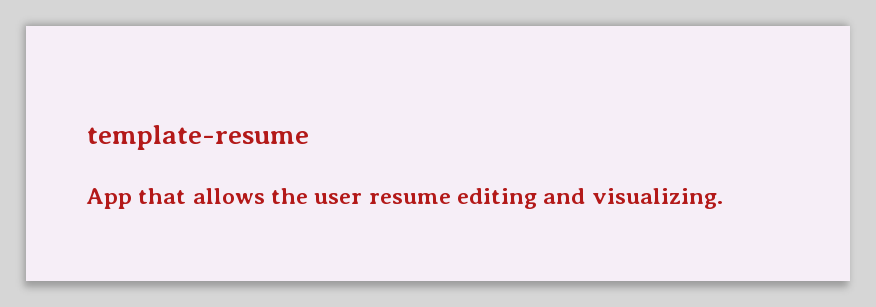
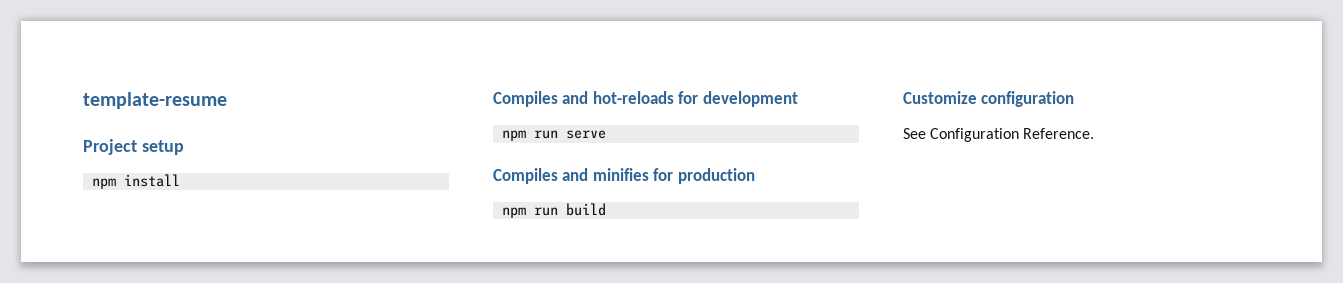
- App that allows the user resume editing and visualizing.
+ Project setup
+ npm install
+ Compiles and hot-reloads for development
+ npm run serve
+ Compiles and minifies for production
+ npm run build
+ Customize configuration
+ See Configuration Reference.

